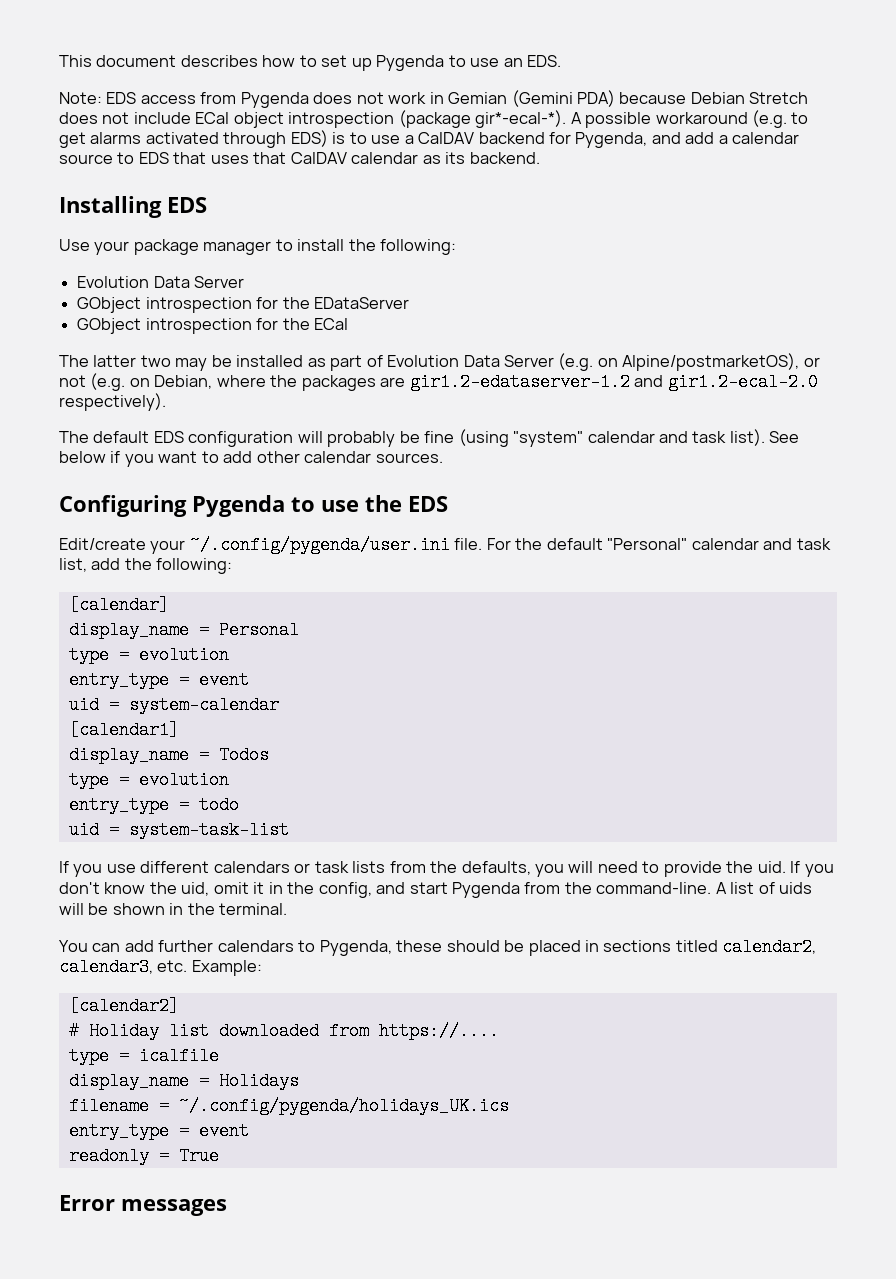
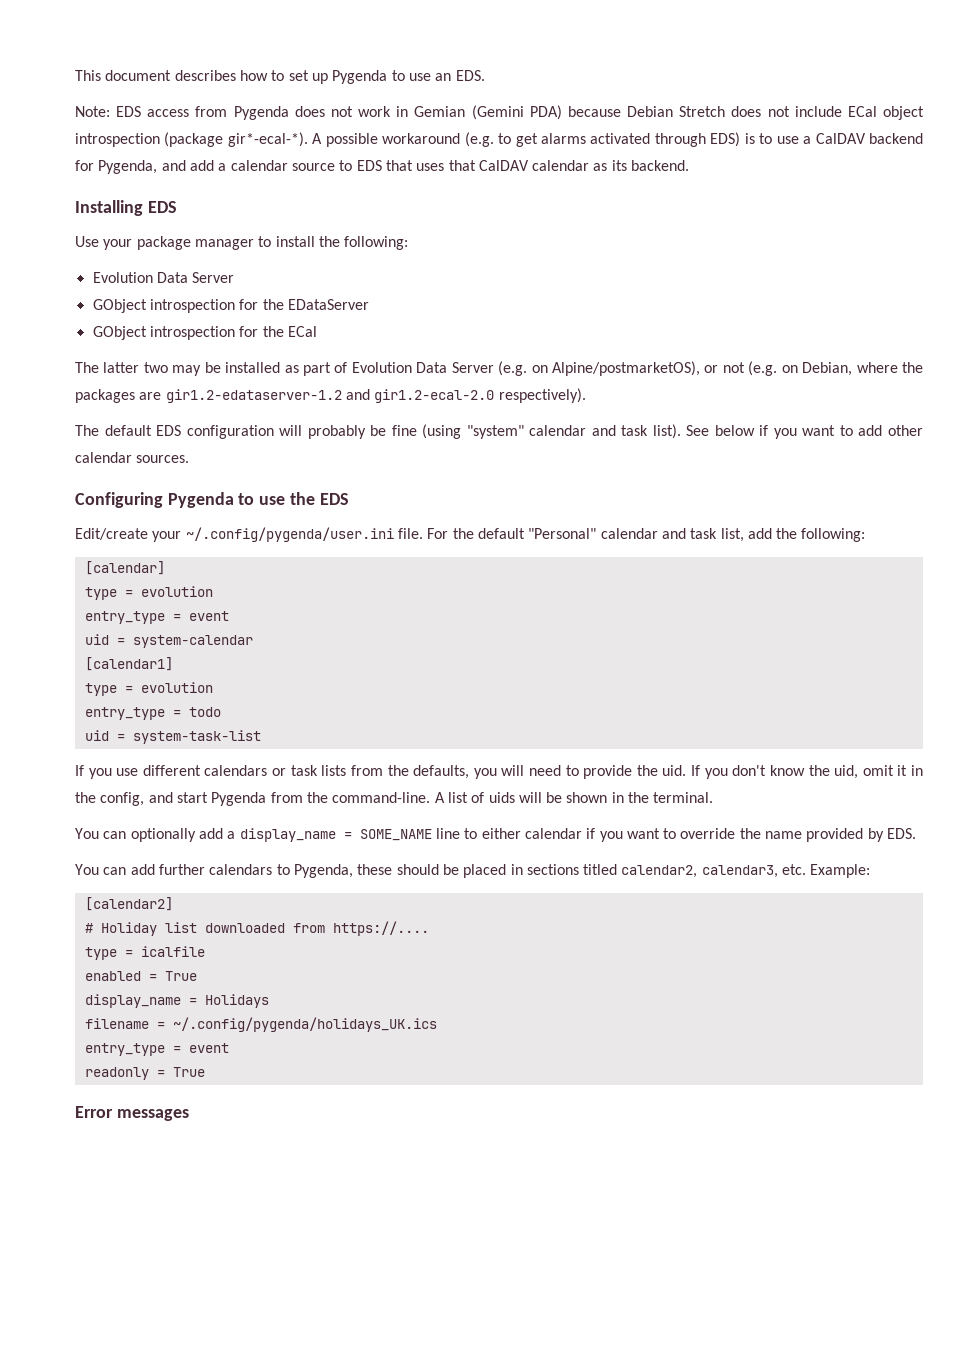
- display_name = Personal
- display_name = Todos
+ You can optionally add a display_name = SOME_NAME line to either calendar if you want to override the name provided by EDS.
+ enabled = True

